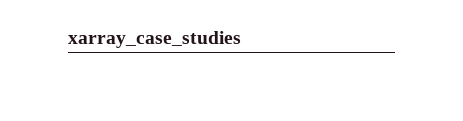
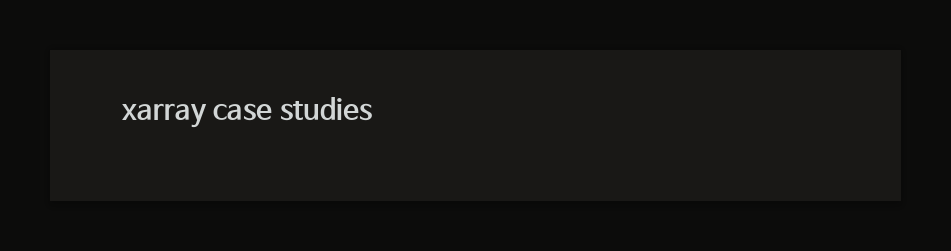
- xarray_case_studies
+ xarray case studies

